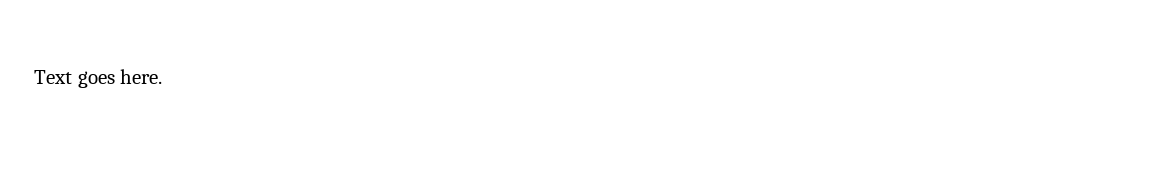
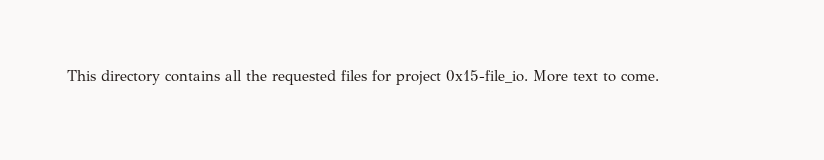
- Text goes here.
+ This directory contains all the requested files for project 0x15-file_io. More text to come.

